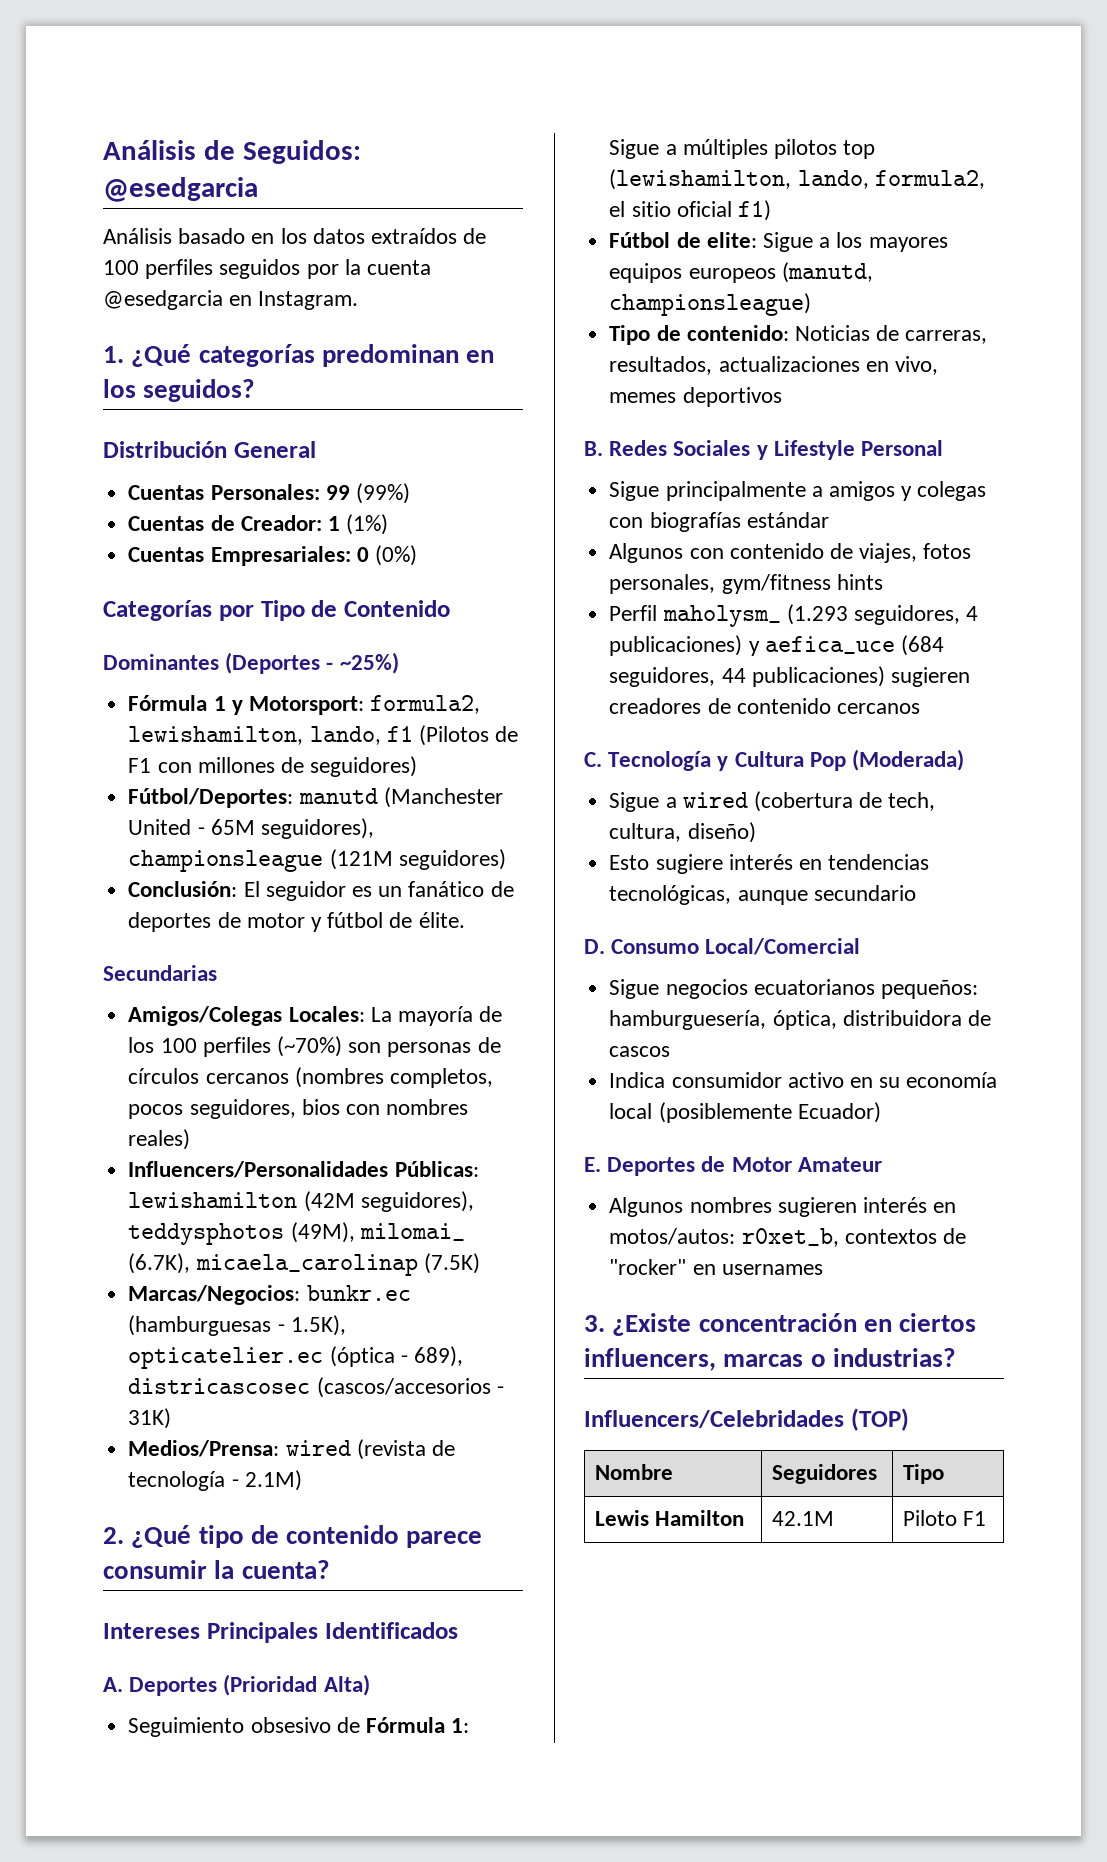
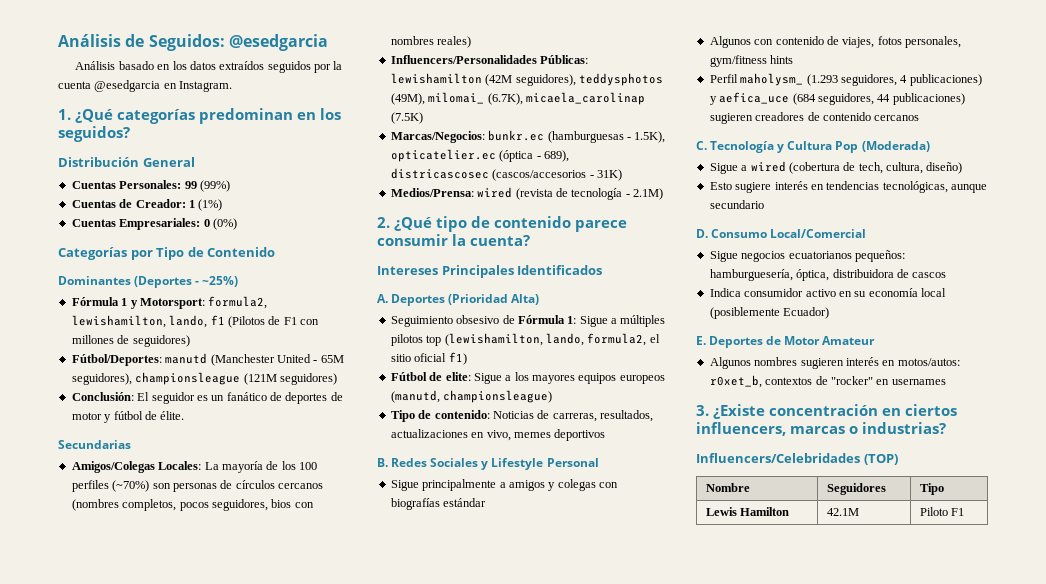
- Análisis basado en los datos extraídos de 100 perfiles seguidos por la cuenta @esedgarcia en Instagram.
+ Análisis basado en los datos extraídos seguidos por la cuenta @esedgarcia en Instagram.

